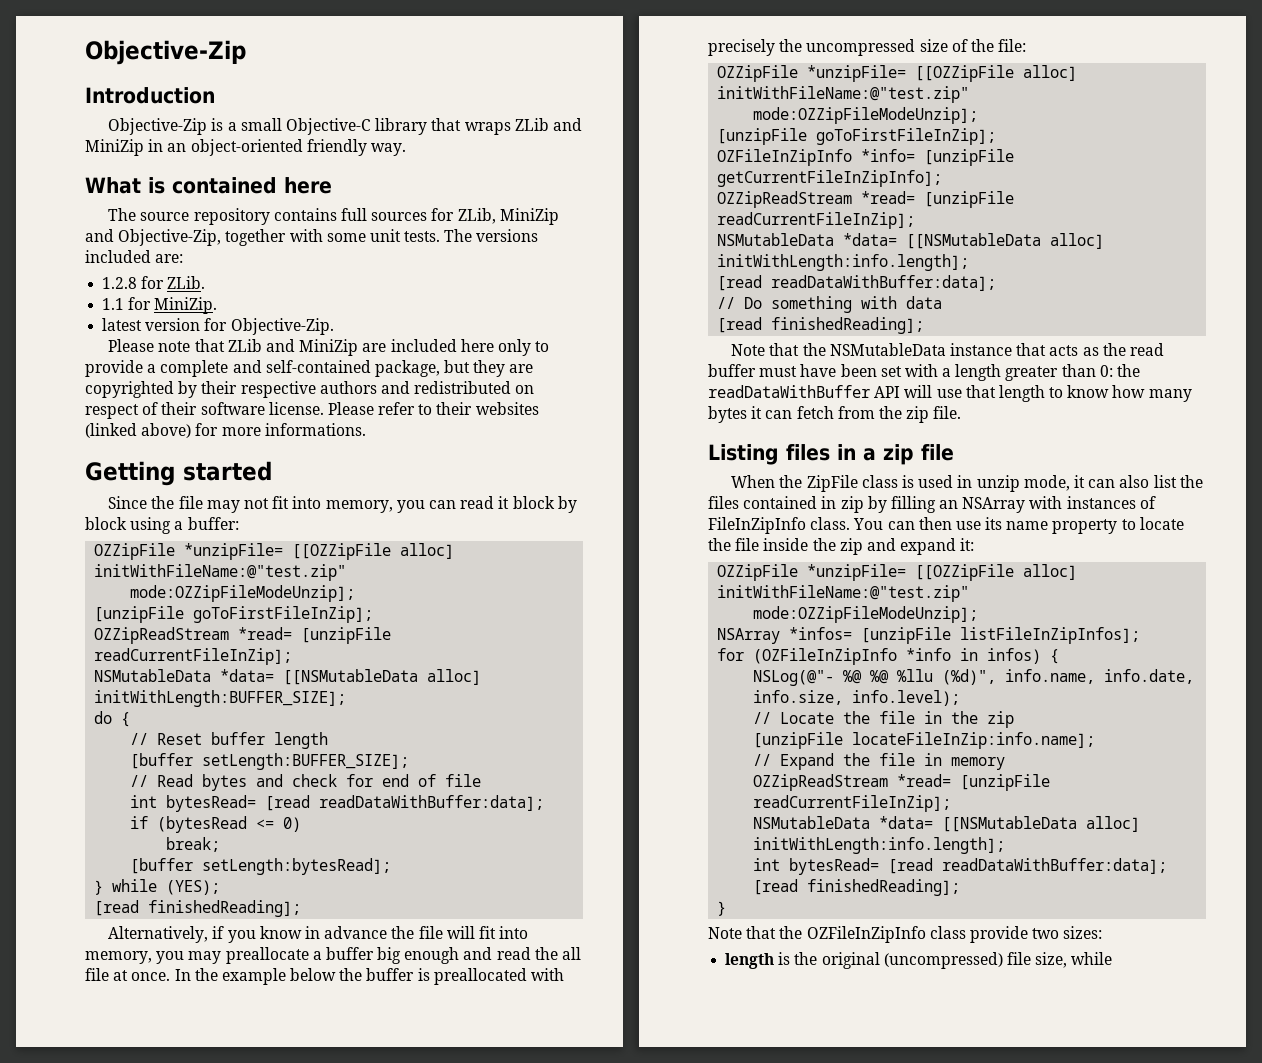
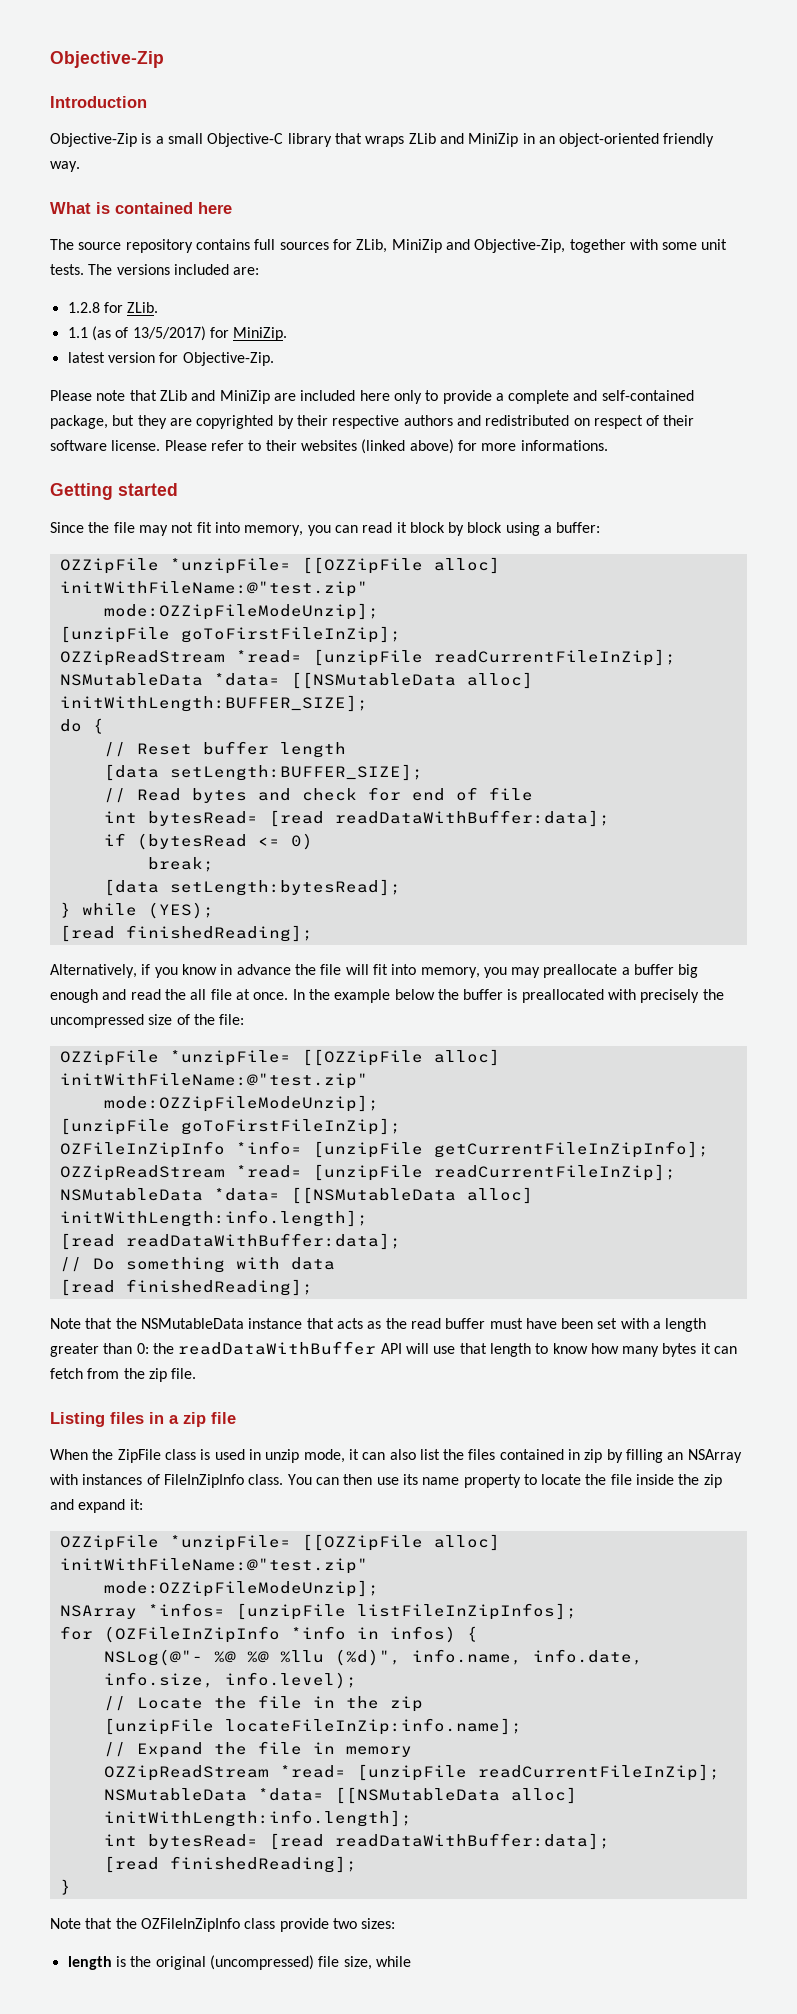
- 1.1 for MiniZip.
+ 1.1 (as of 13/5/2017) for MiniZip.
- [buffer setLength:BUFFER_SIZE];
+ [data setLength:BUFFER_SIZE];
- [buffer setLength:bytesRead];
+ [data setLength:bytesRead];

